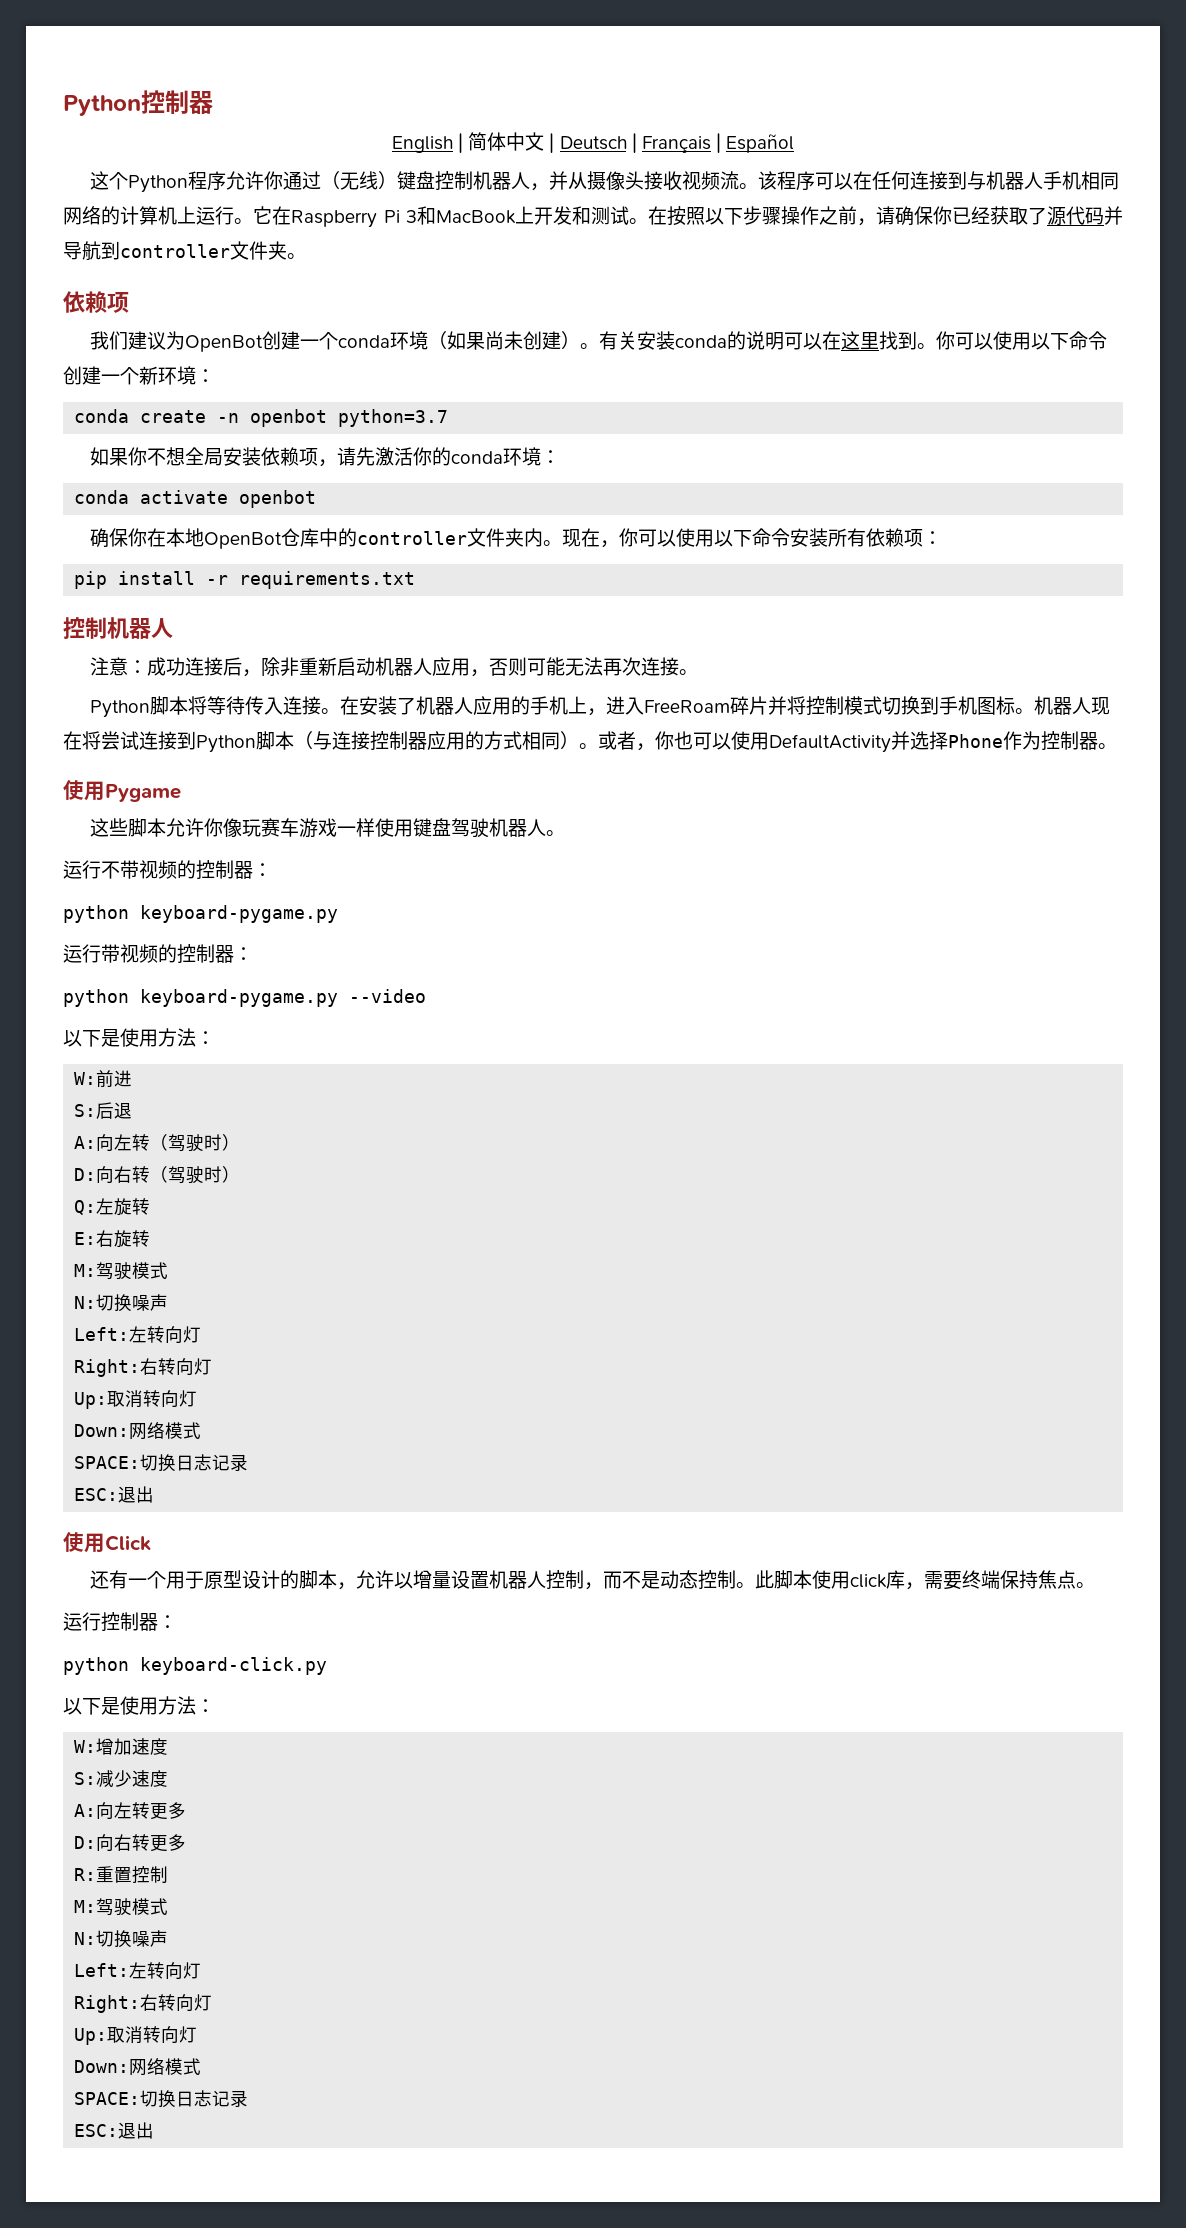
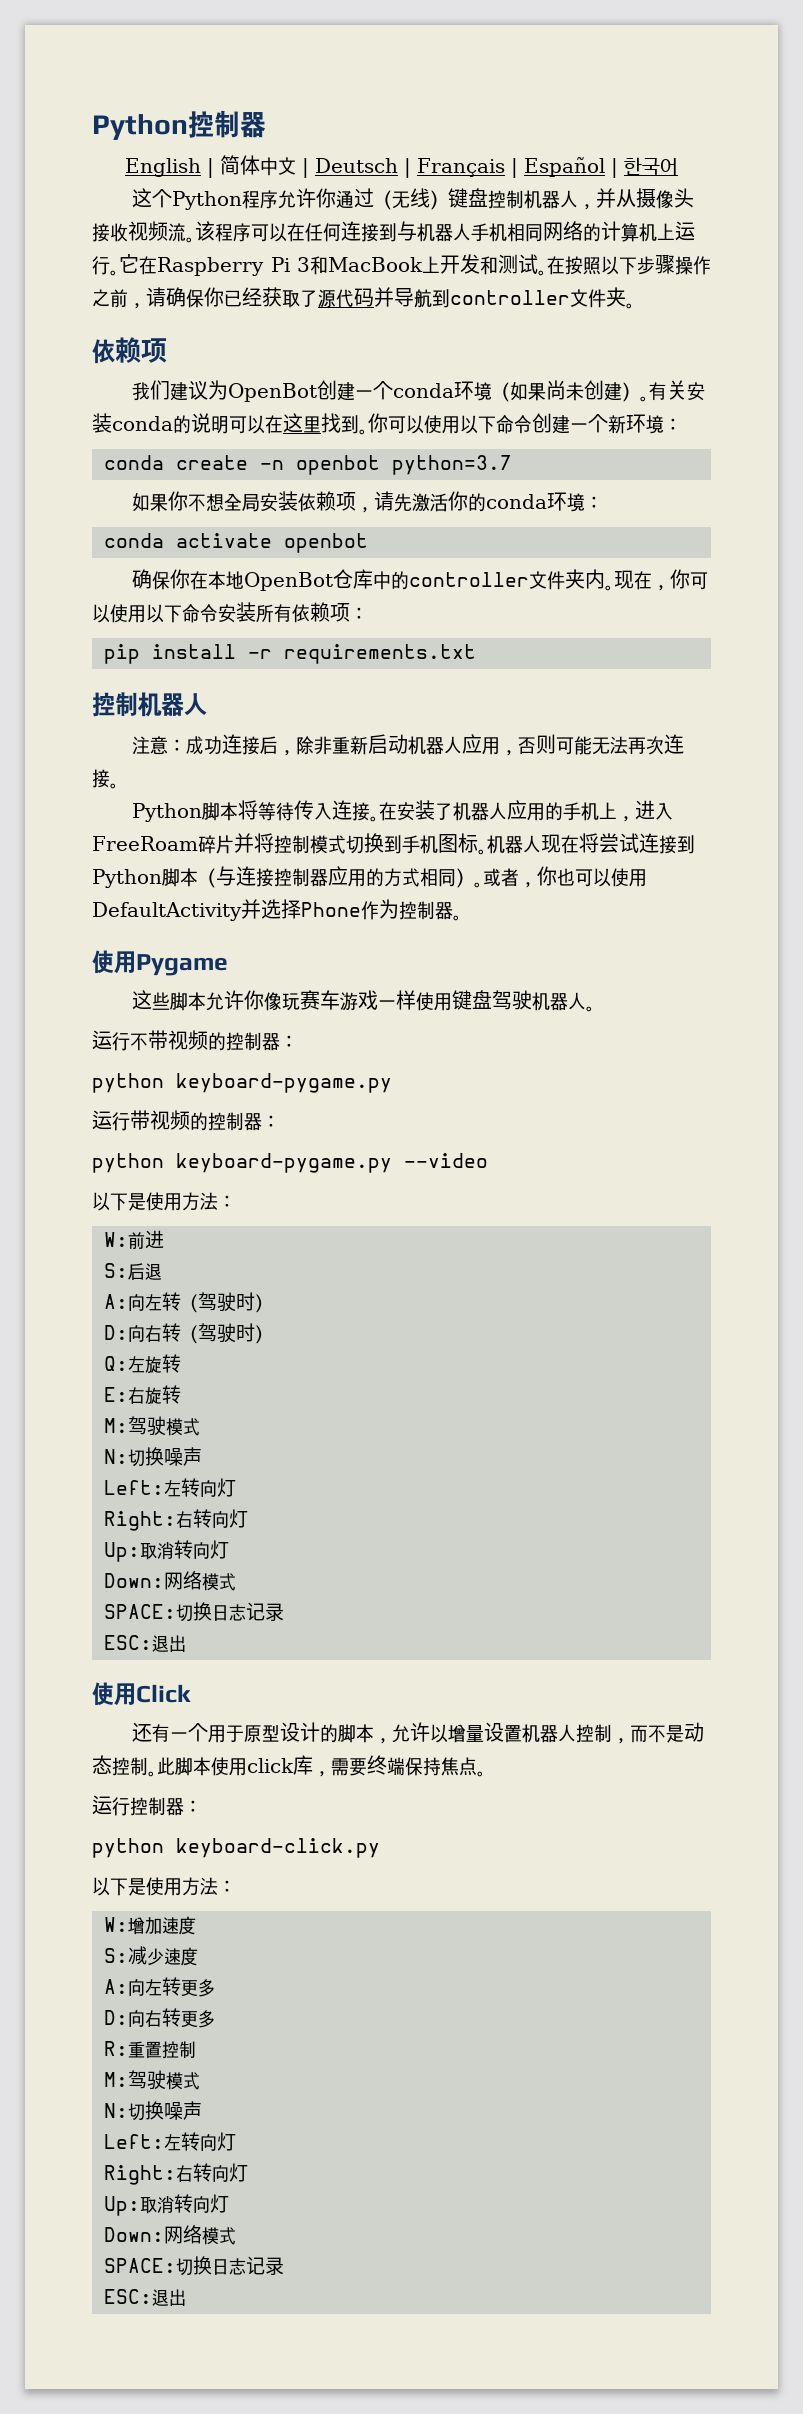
- English | 简体中文 | Deutsch | Français | Español
+ English | 简体中文 | Deutsch | Français | Español | 한국어

